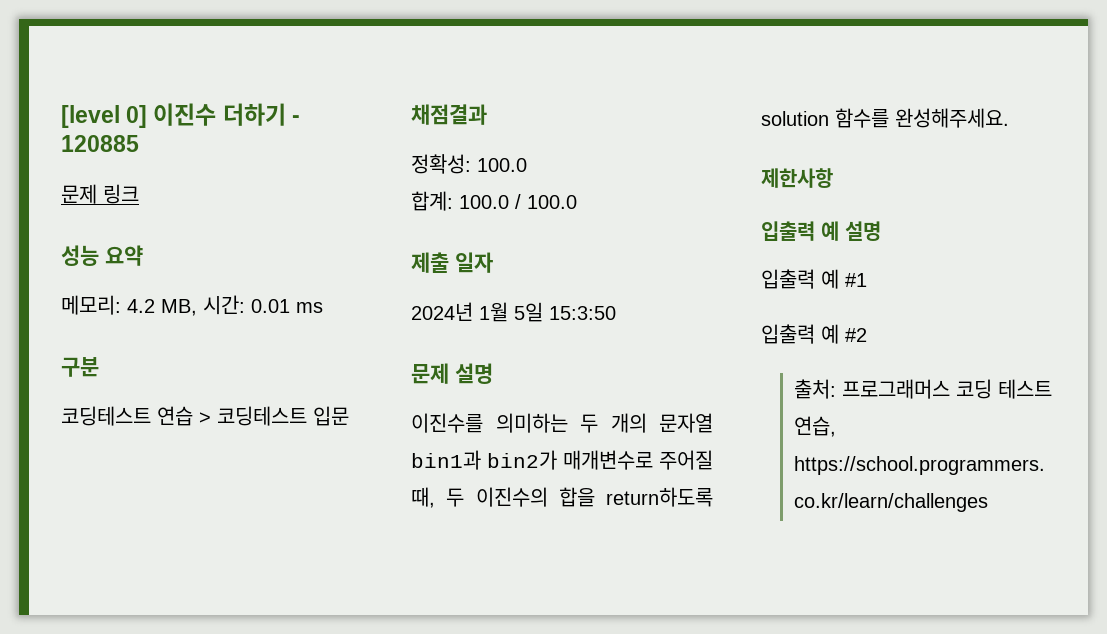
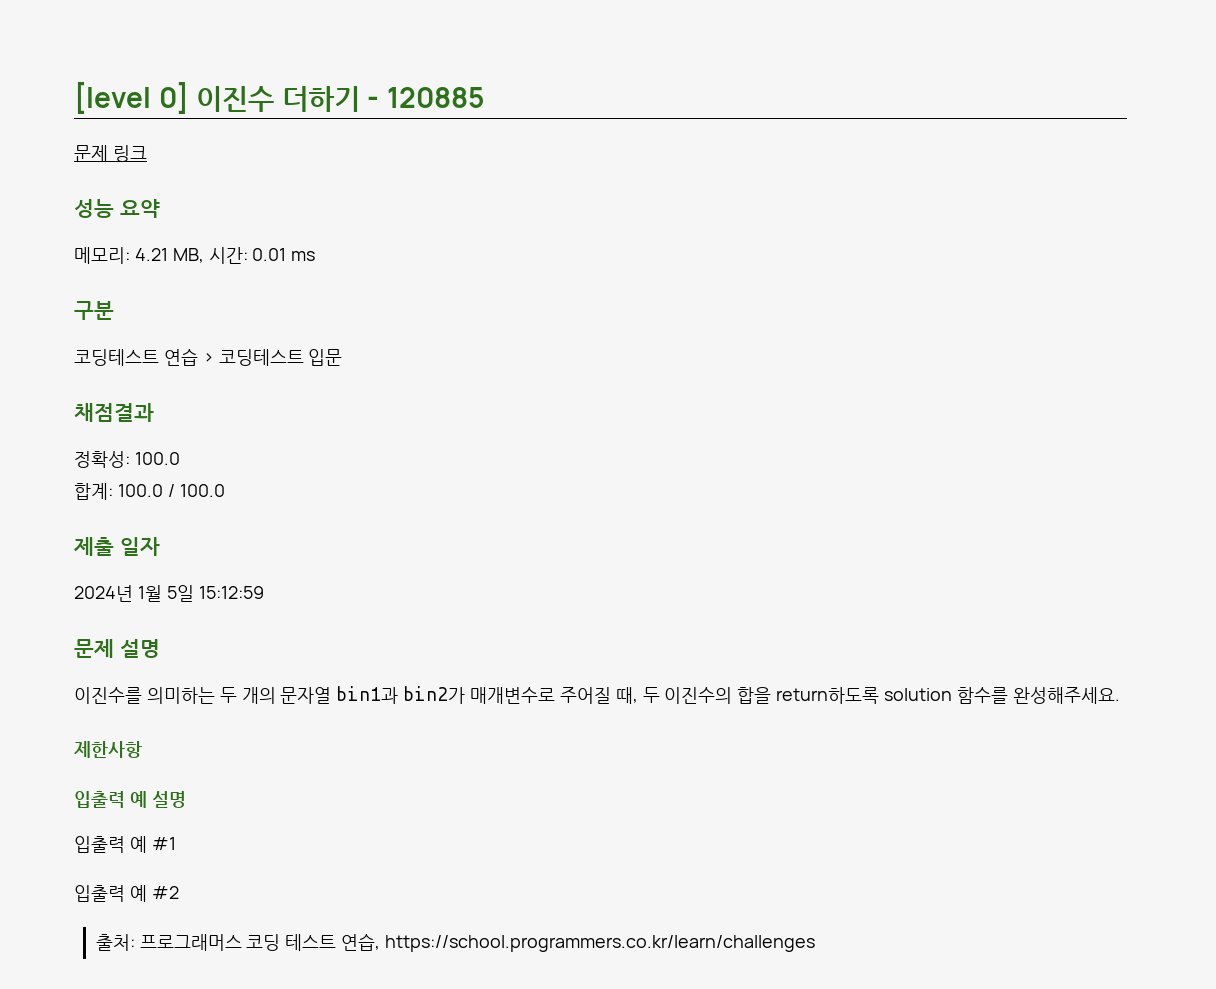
- 메모리: 4.2 MB, 시간: 0.01 ms
+ 메모리: 4.21 MB, 시간: 0.01 ms
- 2024년 1월 5일 15:3:50
+ 2024년 1월 5일 15:12:59

